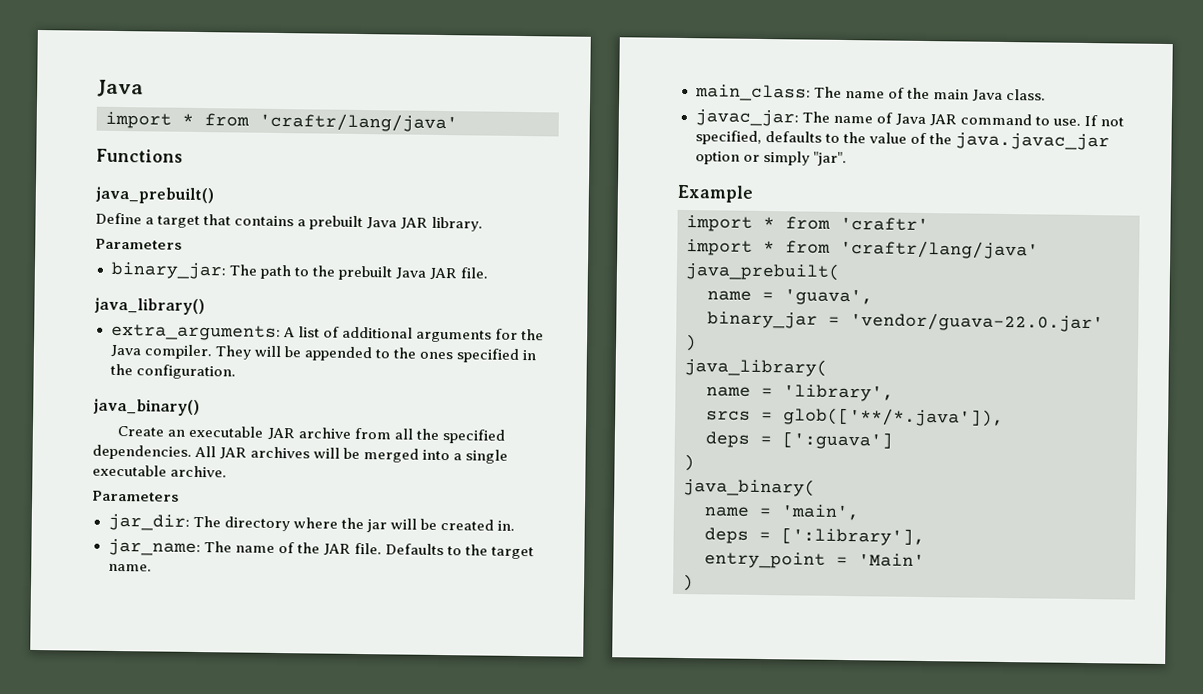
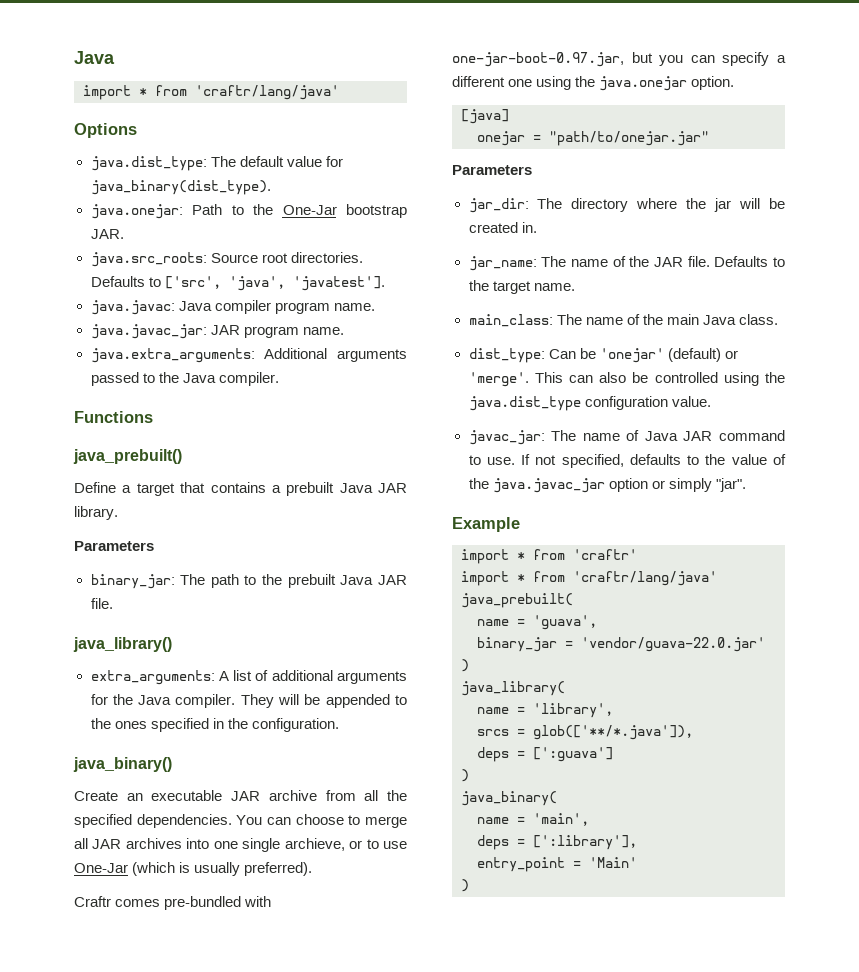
+ Options
+ java.dist_type: The default value for java_binary(dist_type).
+ java.onejar: Path to the One-Jar bootstrap JAR.
+ java.src_roots: Source root directories. Defaults to ['src', 'java', 'javatest'].
+ java.javac: Java compiler program name.
+ java.javac_jar: JAR program name.
+ java.extra_arguments: Additional arguments passed to the Java compiler.
- All JAR archives will be merged into a single executable archive.
+ You can choose to merge all JAR archives into one single archieve, or to use One-Jar (which is usually preferred).
+ Craftr comes pre-bundled with one-jar-boot-0.97.jar, but you can specify a different one using the java.onejar option.
+ [java]
+ onejar = "path/to/onejar.jar"
+ dist_type: Can be 'onejar' (default) or 'merge'. This can also be controlled using the java.dist_type configuration value.

